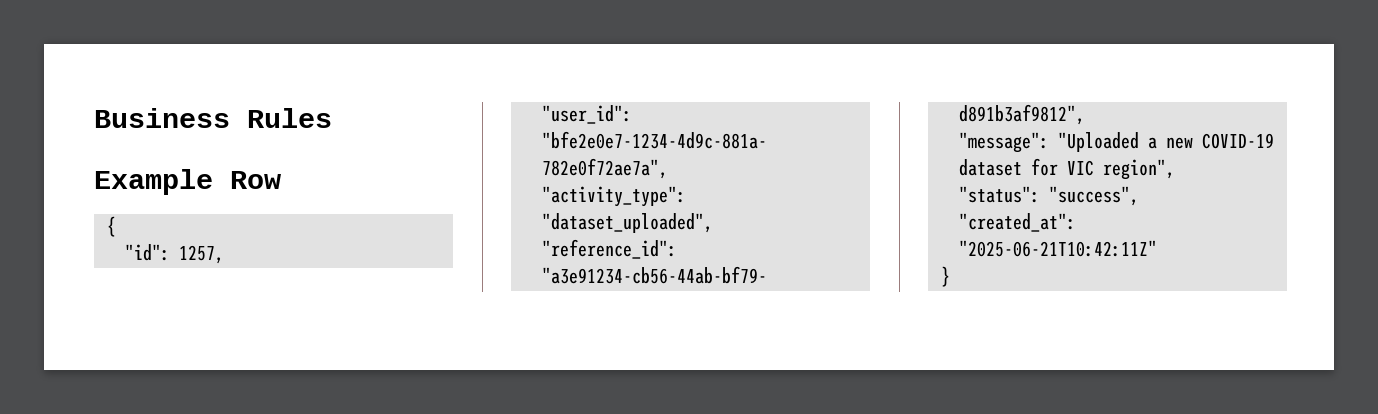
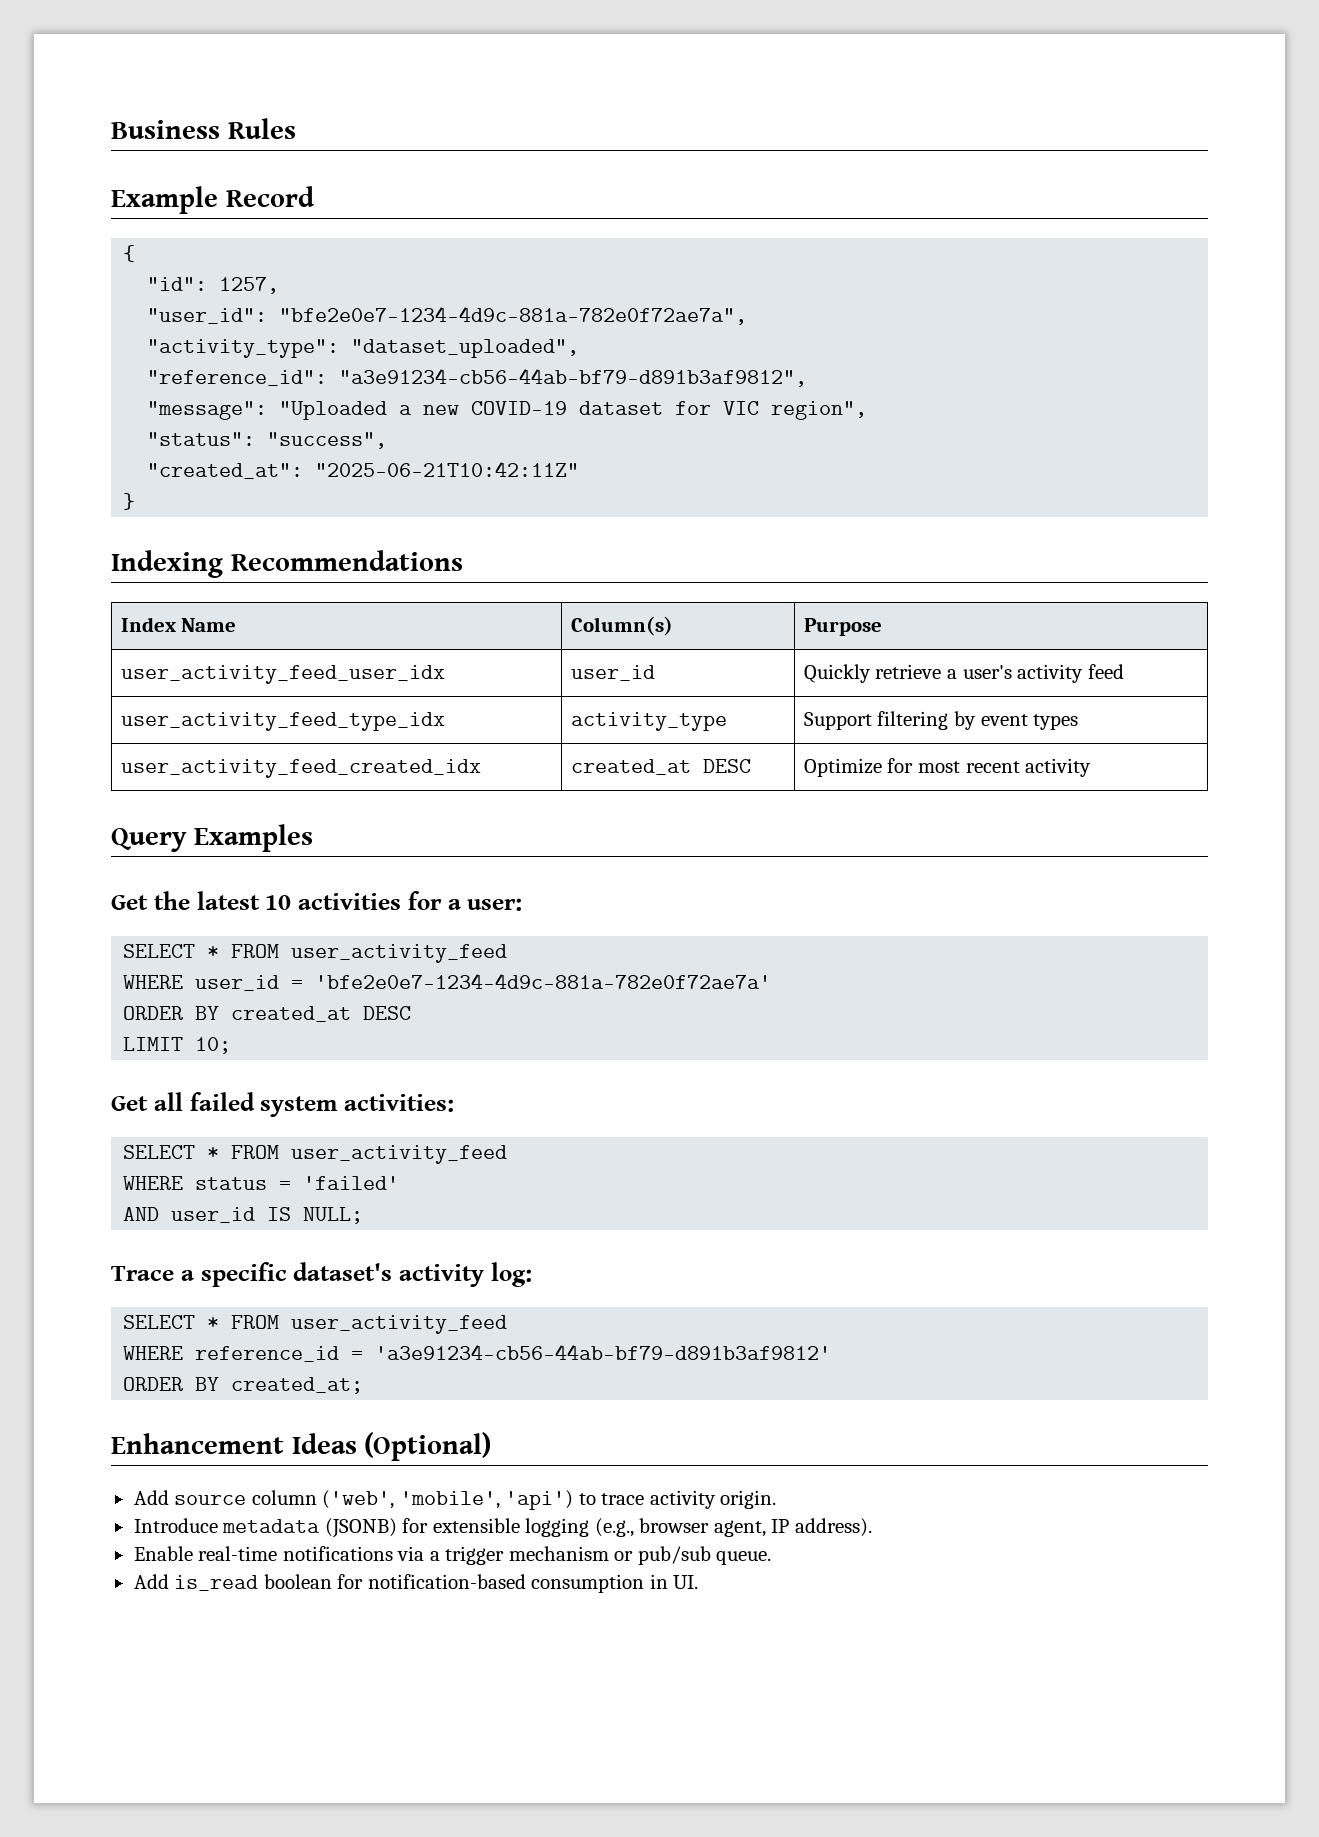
- Example Row
+ Example Record
+ Indexing Recommendations
+ Index Name | Column(s) | Purpose
+ user_activity_feed_user_idx | user_id | Quickly retrieve a user's activity feed
+ user_activity_feed_type_idx | activity_type | Support filtering by event types
+ user_activity_feed_created_idx | created_at DESC | Optimize for most recent activity
+ Query Examples
+ Get the latest 10 activities for a user:
+ SELECT * FROM user_activity_feed
+ WHERE user_id = 'bfe2e0e7-1234-4d9c-881a-782e0f72ae7a'
+ ORDER BY created_at DESC
+ LIMIT 10;
+ Get all failed system activities:
+ SELECT * FROM user_activity_feed
+ WHERE status = 'failed'
+ AND user_id IS NULL;
+ Trace a specific dataset's activity log:
+ SELECT * FROM user_activity_feed
+ WHERE reference_id = 'a3e91234-cb56-44ab-bf79-d891b3af9812'
+ ORDER BY created_at;
+ Enhancement Ideas (Optional)
+ Add source column ('web', 'mobile', 'api') to trace activity origin.
+ Introduce metadata (JSONB) for extensible logging (e.g., browser agent, IP address).
+ Enable real-time notifications via a trigger mechanism or pub/sub queue.
+ Add is_read boolean for notification-based consumption in UI.

